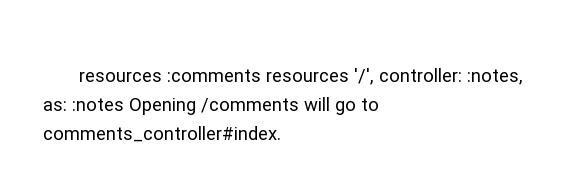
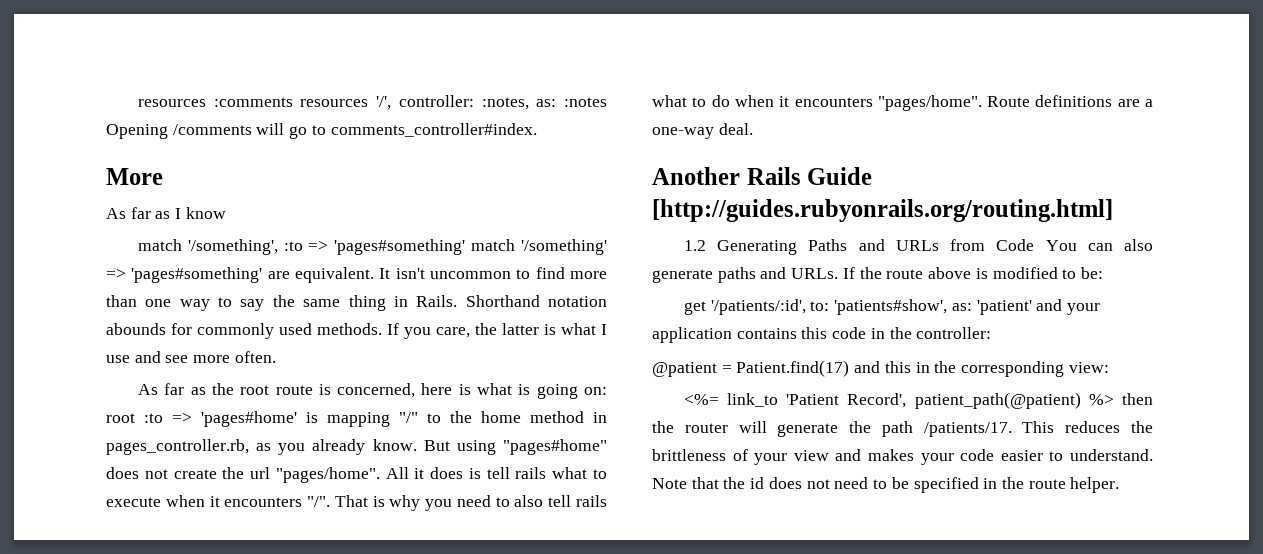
+ More
+ As far as I know
+ match '/something', :to => 'pages#something' match '/something' => 'pages#something' are equivalent. It isn't uncommon to find more than one way to say the same thing in Rails. Shorthand notation abounds for commonly used methods. If you care, the latter is what I use and see more often.
+ As far as the root route is concerned, here is what is going on: root :to => 'pages#home' is mapping "/" to the home method in pages_controller.rb, as you already know. But using "pages#home" does not create the url "pages/home". All it does is tell rails what to execute when it encounters "/". That is why you need to also tell rails what to do when it encounters "pages/home". Route definitions are a one-way deal.
+ Another Rails Guide [http://guides.rubyonrails.org/routing.html]
+ 1.2 Generating Paths and URLs from Code You can also generate paths and URLs. If the route above is modified to be:
+ get '/patients/:id', to: 'patients#show', as: 'patient' and your application contains this code in the controller:
+ @patient = Patient.find(17) and this in the corresponding view:
+ <%= link_to 'Patient Record', patient_path(@patient) %> then the router will generate the path /patients/17. This reduces the brittleness of your view and makes your code easier to understand. Note that the id does not need to be specified in the route helper.

